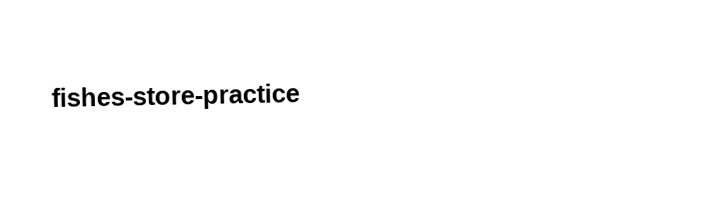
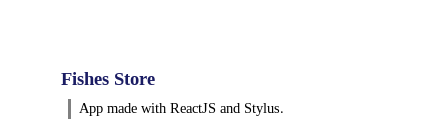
- fishes-store-practice
+ Fishes Store
+ App made with ReactJS and Stylus.

